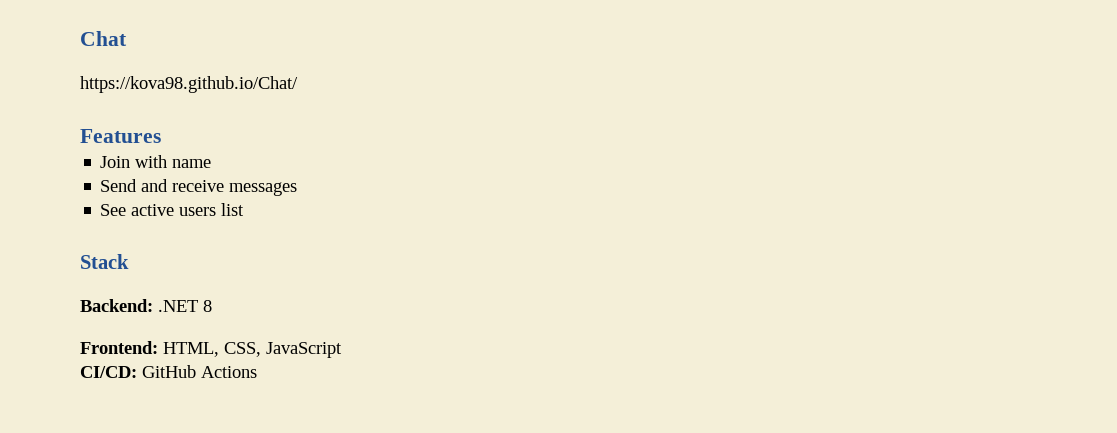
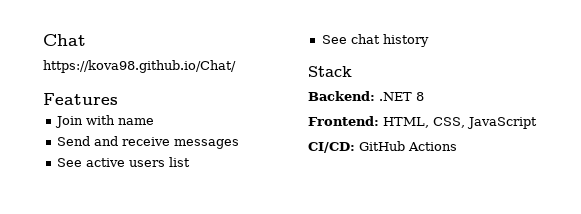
+ See chat history

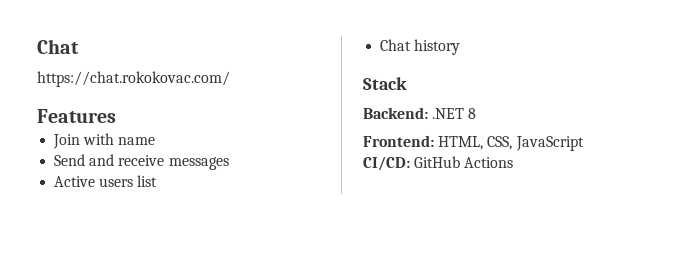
- https://kova98.github.io/Chat/
+ https://chat.rokokovac.com/
- See active users list
+ Active users list
- See chat history
+ Chat history

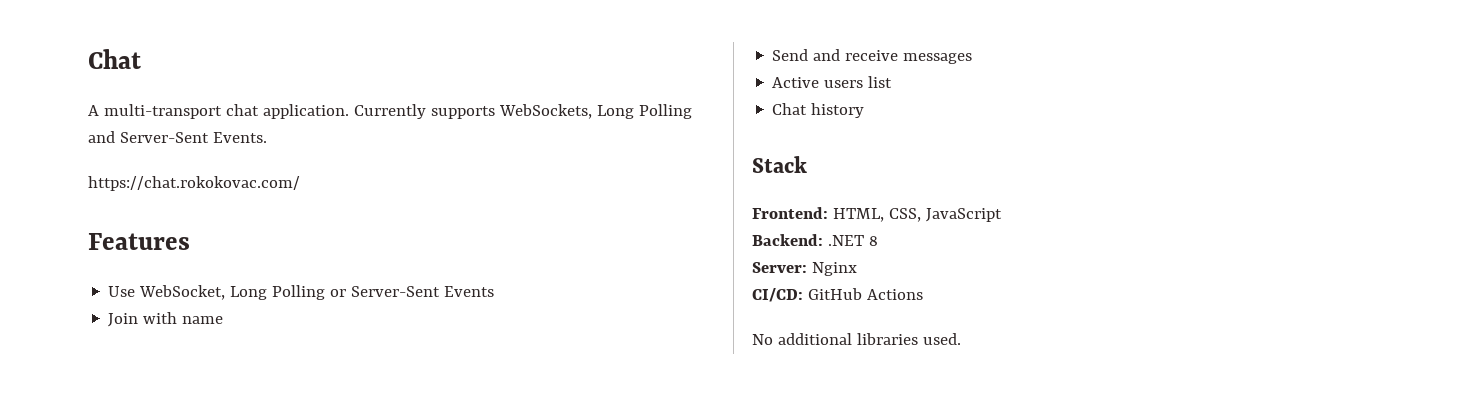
+ A multi-transport chat application. Currently supports WebSockets, Long Polling and Server-Sent Events.
  https://chat.rokokovac.com/
  Features
+ Use WebSocket, Long Polling or Server-Sent Events
- Backend: .NET 8
+ Backend: .NET 8
+ Server: Nginx
+ No additional libraries used.

